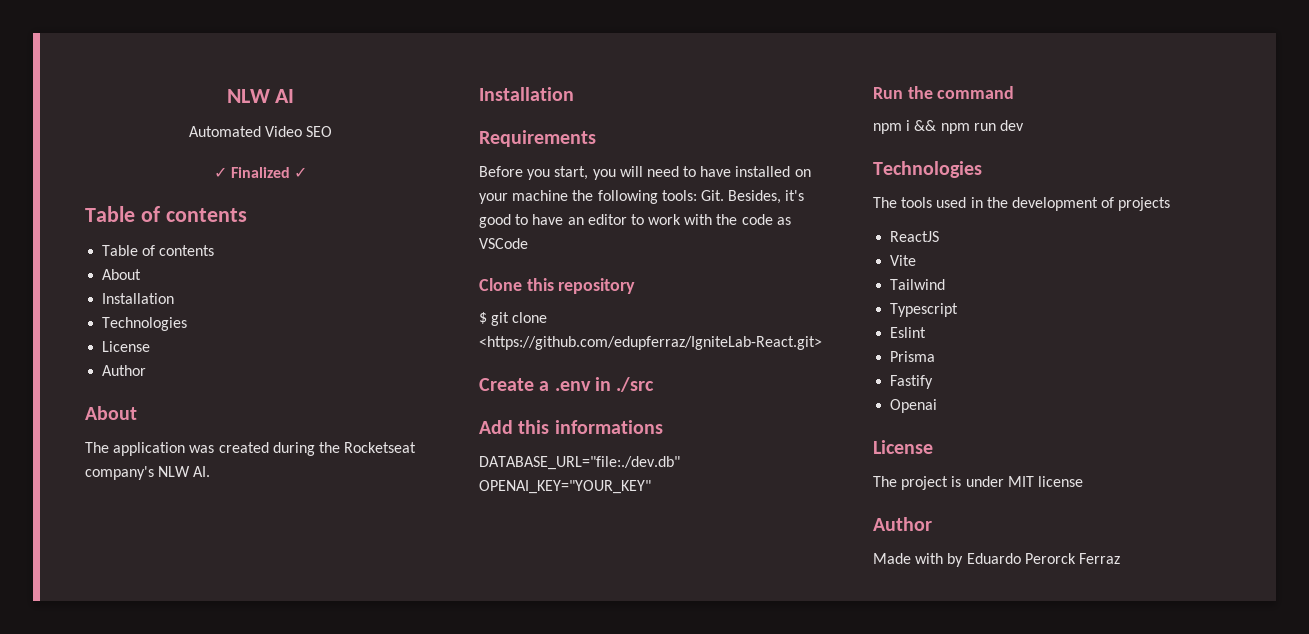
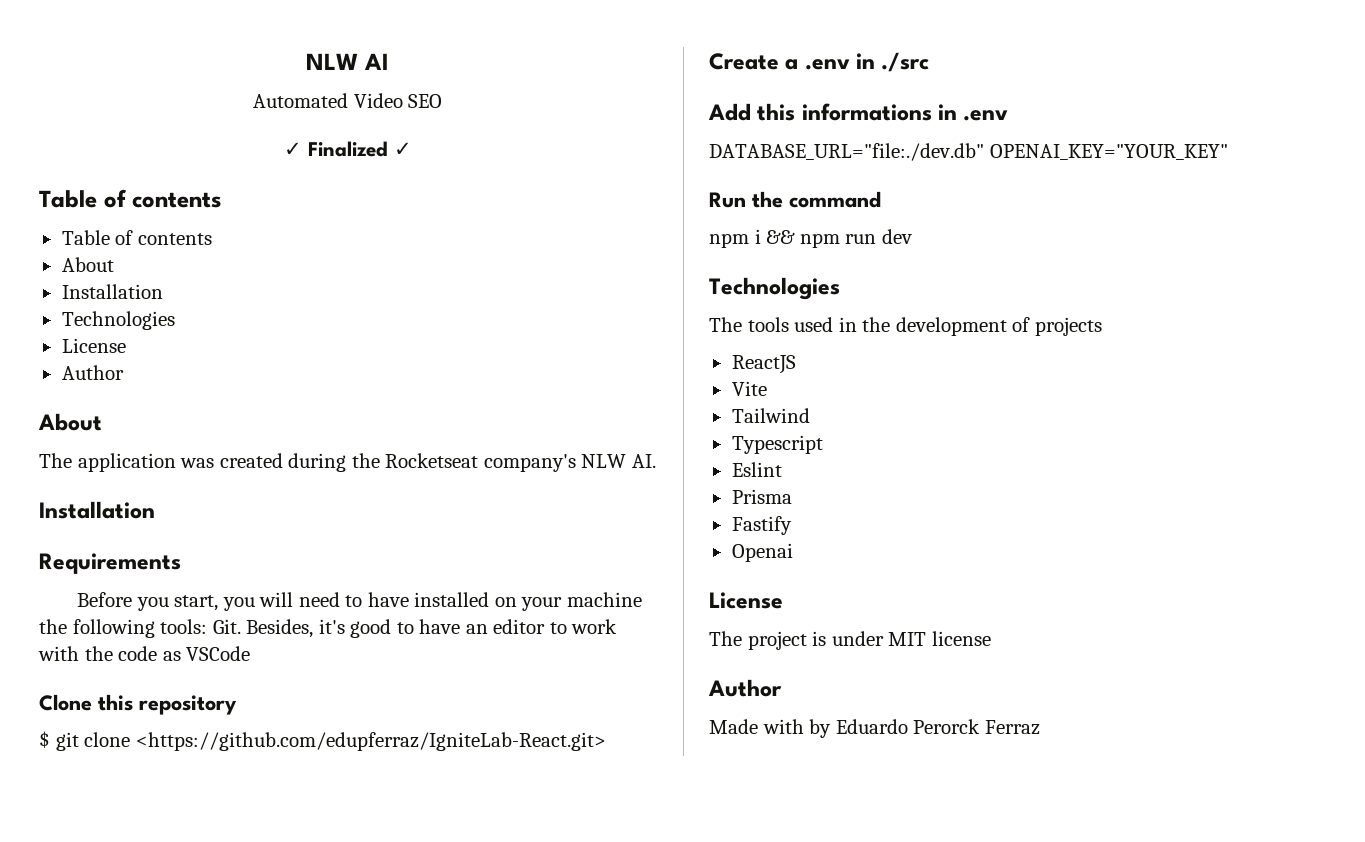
- Add this informations
+ Add this informations in .env

